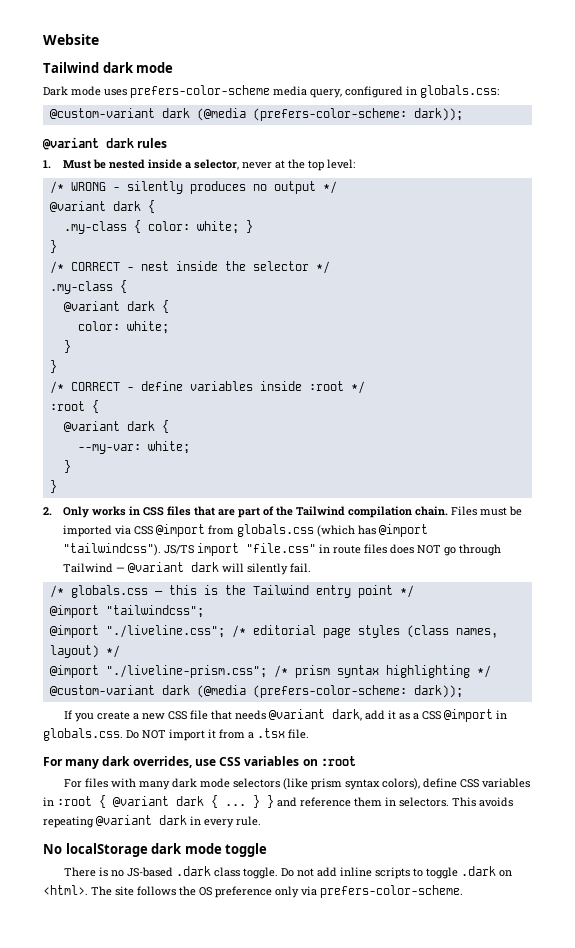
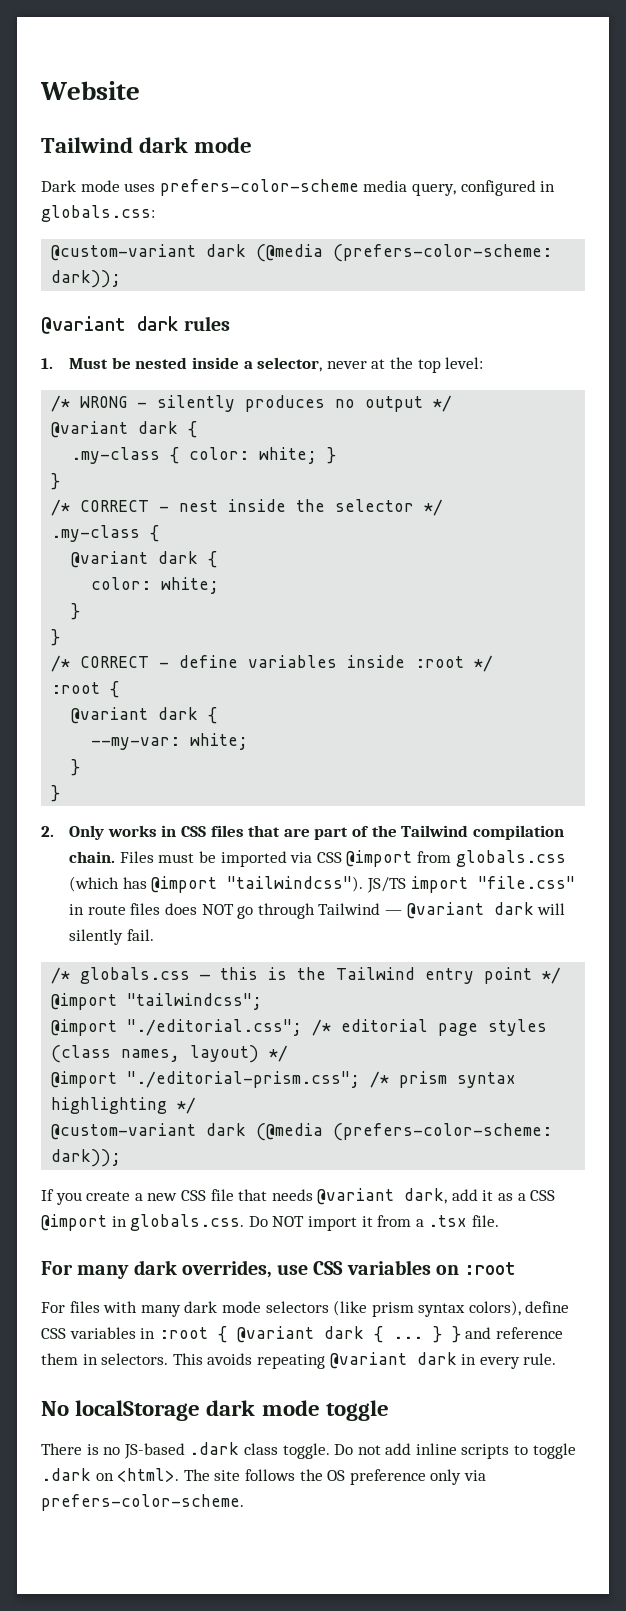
- @import "./liveline.css"; /* editorial page styles (class names, layout) */
+ @import "./editorial.css"; /* editorial page styles (class names, layout) */
- @import "./liveline-prism.css"; /* prism syntax highlighting */
+ @import "./editorial-prism.css"; /* prism syntax highlighting */

